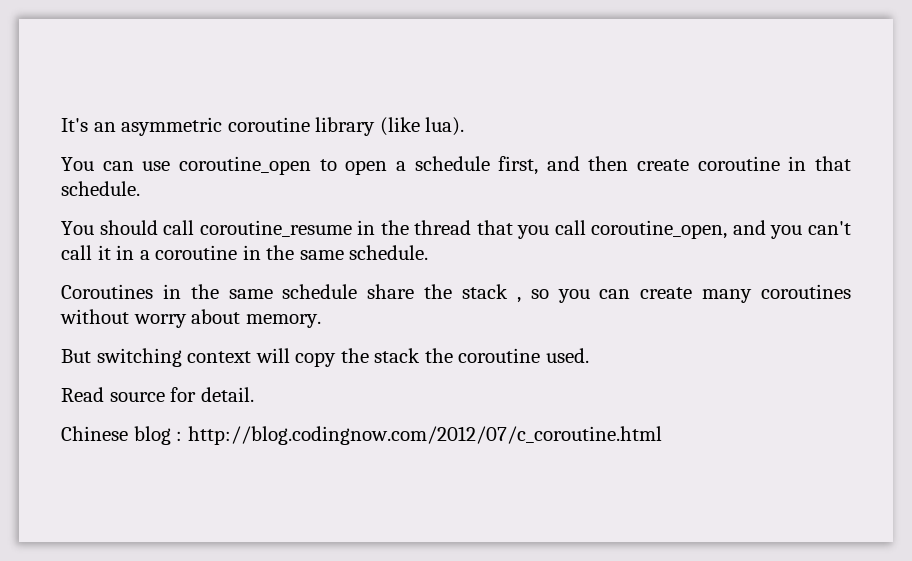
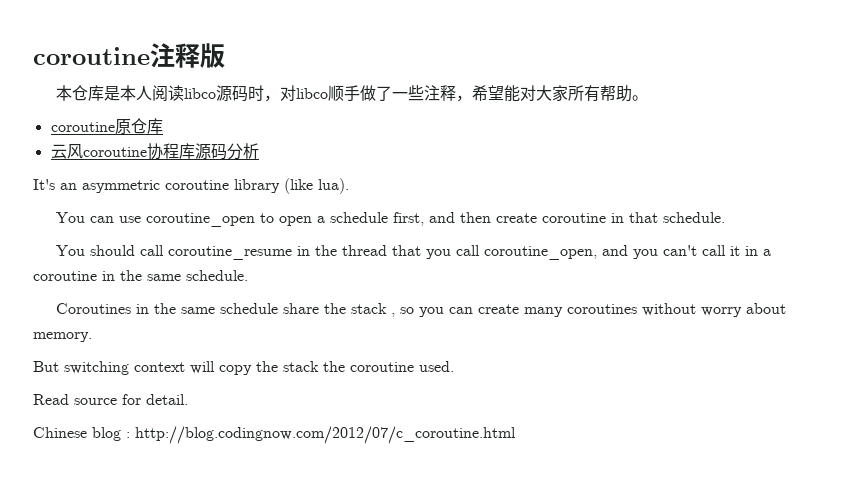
+ coroutine注释版
+ 本仓库是本人阅读libco源码时，对libco顺手做了一些注释，希望能对大家所有帮助。
+ coroutine原仓库
+ 云风coroutine协程库源码分析

